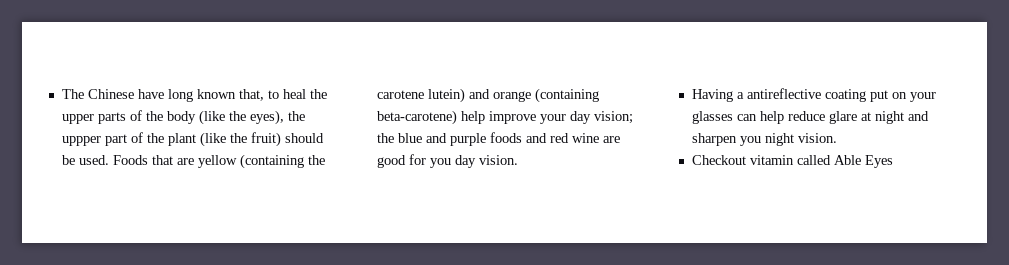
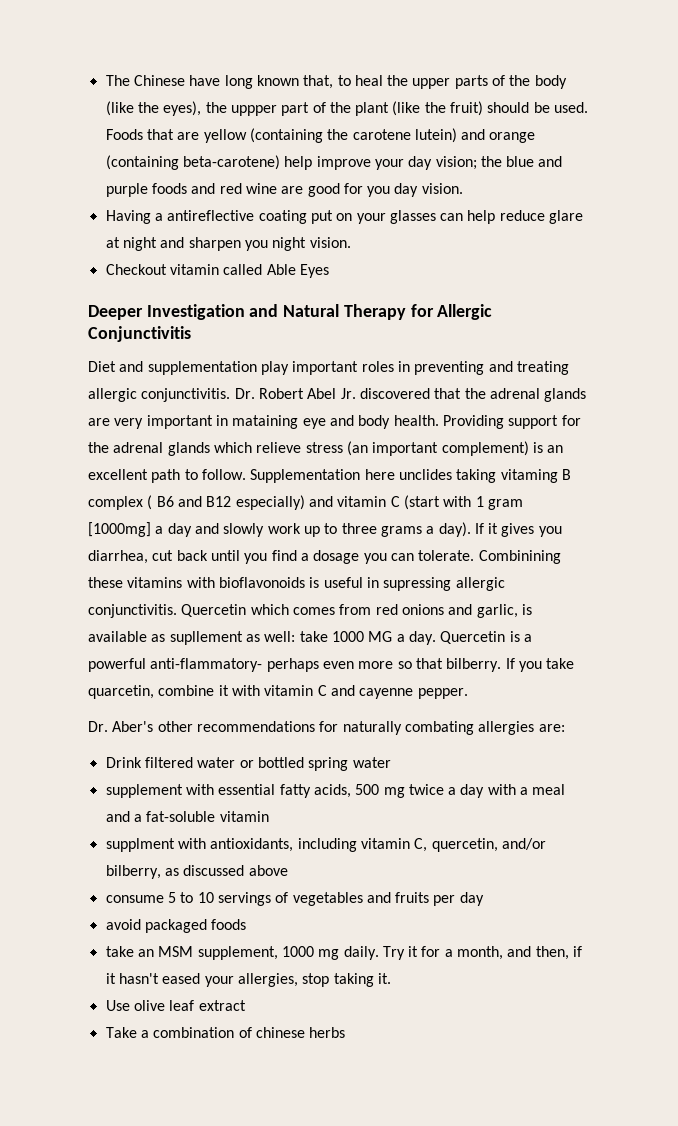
+ Deeper Investigation and Natural Therapy for Allergic Conjunctivitis
+ Diet and supplementation play important roles in preventing and treating allergic conjunctivitis. Dr. Robert Abel Jr. discovered that the adrenal glands are very important in mataining eye and body health. Providing support for the adrenal glands which relieve stress (an important complement) is an excellent path to follow. Supplementation here unclides taking vitaming B complex ( B6 and B12 especially) and vitamin C (start with 1 gram [1000mg] a day and slowly work up to three grams a day). If it gives you diarrhea, cut back until you find a dosage you can tolerate. Combinining these vitamins with bioflavonoids is useful in supressing allergic conjunctivitis. Quercetin which comes from red onions and garlic, is available as supllement as well: take 1000 MG a day. Quercetin is a powerful anti-flammatory- perhaps even more so that bilberry. If you take quarcetin, combine it with vitamin C and cayenne pepper.
+ Dr. Aber's other recommendations for naturally combating allergies are:
+ Drink filtered water or bottled spring water
+ supplement with essential fatty acids, 500 mg twice a day with a meal and a fat-soluble vitamin
+ supplment with antioxidants, including vitamin C, quercetin, and/or bilberry, as discussed above
+ consume 5 to 10 servings of vegetables and fruits per day
+ avoid packaged foods
+ take an MSM supplement, 1000 mg daily. Try it for a month, and then, if it hasn't eased your allergies, stop taking it.
+ Use olive leaf extract
+ Take a combination of chinese herbs

